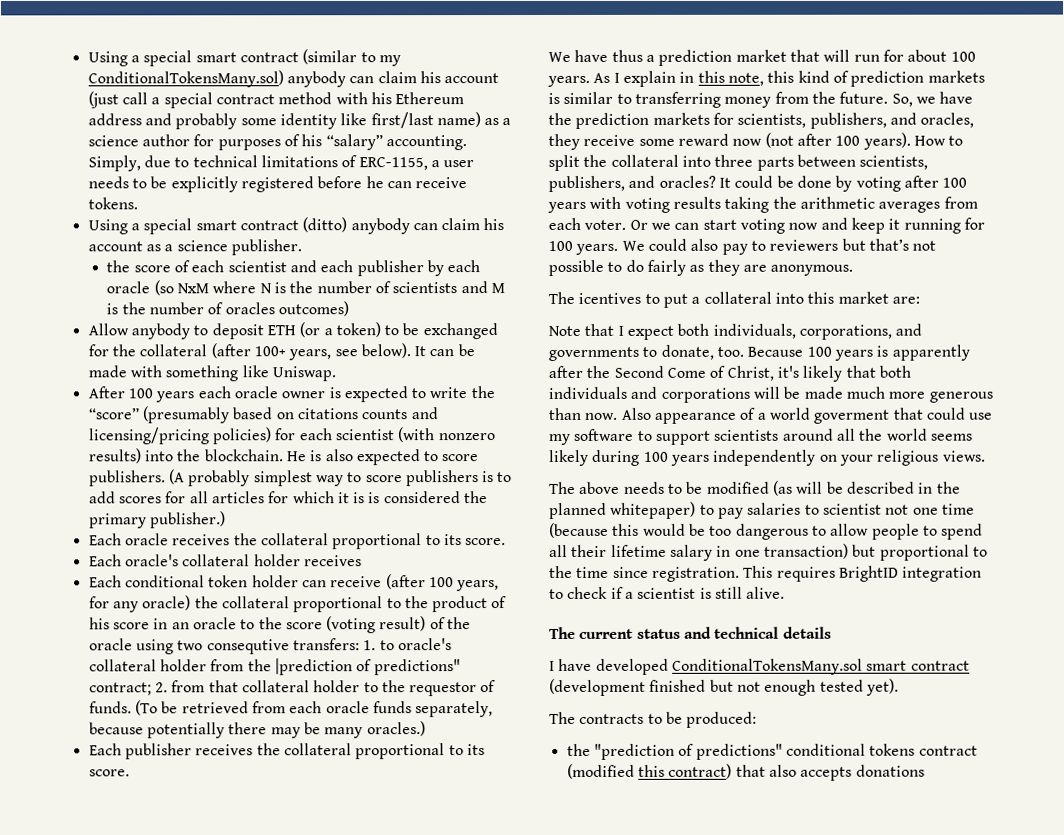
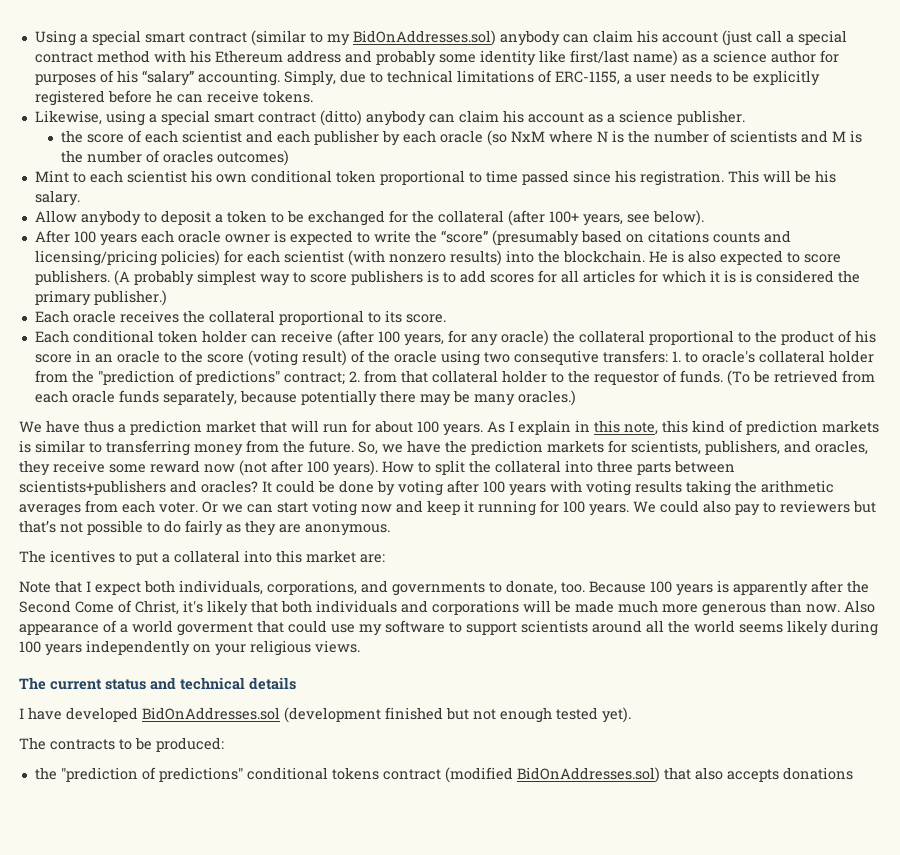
- Using a special smart contract (similar to my ConditionalTokensMany.sol) anybody can claim his account (just call a special contract method with his Ethereum address and probably some identity like first/last name) as a science author for purposes of his “salary” accounting.
+ Using a special smart contract (similar to my BidOnAddresses.sol) anybody can claim his account (just call a special contract method with his Ethereum address and probably some identity like first/last name) as a science author for purposes of his “salary” accounting.
- Using a special smart contract (ditto) anybody can claim his account as a science publisher.
+ Likewise, using a special smart contract (ditto) anybody can claim his account as a science publisher.
+ Mint to each scientist his own conditional token proportional to time passed since his registration. This will be his salary.
- Allow anybody to deposit ETH (or a token) to be exchanged for the collateral (after 100+ years, see below). It can be made with something like Uniswap.
+ Allow anybody to deposit a token to be exchanged for the collateral (after 100+ years, see below).
- Each oracle's collateral holder receives
- Each conditional token holder can receive (after 100 years, for any oracle) the collateral proportional to the product of his score in an oracle to the score (voting result) of the oracle using two consequtive transfers: 1. to oracle's collateral holder from the |prediction of predictions" contract; 2. from that collateral holder to the requestor of funds.
+ Each conditional token holder can receive (after 100 years, for any oracle) the collateral proportional to the product of his score in an oracle to the score (voting result) of the oracle using two consequtive transfers: 1. to oracle's collateral holder from the "prediction of predictions" contract; 2. from that collateral holder to the requestor of funds.
- Each publisher receives the collateral proportional to its score.
- How to split the collateral into three parts between scientists, publishers, and oracles?
+ How to split the collateral into three parts between scientists+publishers and oracles?
- The above needs to be modified (as will be described in the planned whitepaper) to pay salaries to scientist not one time (because this would be too dangerous to allow people to spend all their lifetime salary in one transaction) but proportional to the time since registration. This requires BrightID integration to check if a scientist is still alive.
- I have developed ConditionalTokensMany.sol smart contract (development finished but not enough tested yet).
+ I have developed BidOnAddresses.sol (development finished but not enough tested yet).
- the "prediction of predictions" conditional tokens contract (modified this contract) that also accepts donations
+ the "prediction of predictions" conditional tokens contract (modified BidOnAddresses.sol) that also accepts donations

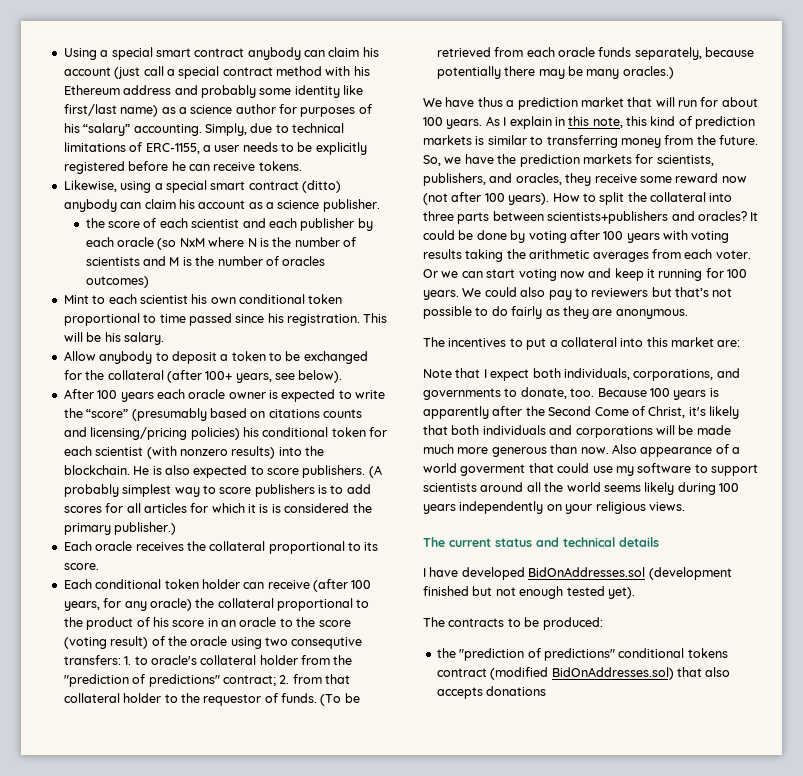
- Using a special smart contract (similar to my BidOnAddresses.sol) anybody can claim his account (just call a special contract method with his Ethereum address and probably some identity like first/last name) as a science author for purposes of his “salary” accounting.
+ Using a special smart contract anybody can claim his account (just call a special contract method with his Ethereum address and probably some identity like first/last name) as a science author for purposes of his “salary” accounting.
- After 100 years each oracle owner is expected to write the “score” (presumably based on citations counts and licensing/pricing policies) for each scientist (with nonzero results) into the blockchain.
+ After 100 years each oracle owner is expected to write the “score” (presumably based on citations counts and licensing/pricing policies) his conditional token for each scientist (with nonzero results) into the blockchain.
- The icentives to put a collateral into this market are:
+ The incentives to put a collateral into this market are:

